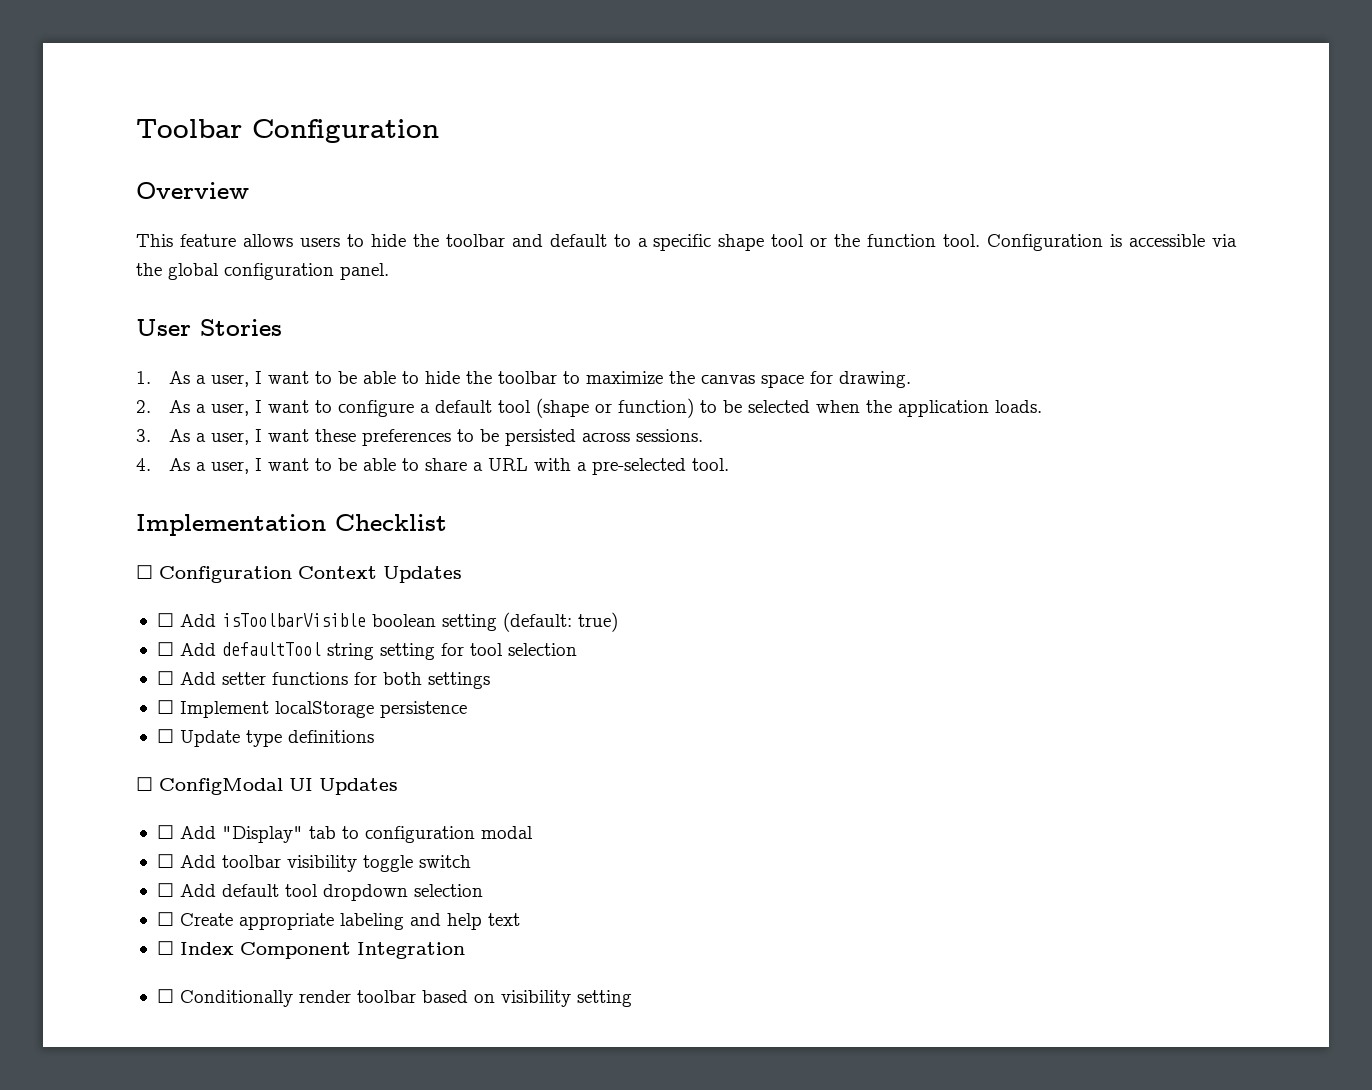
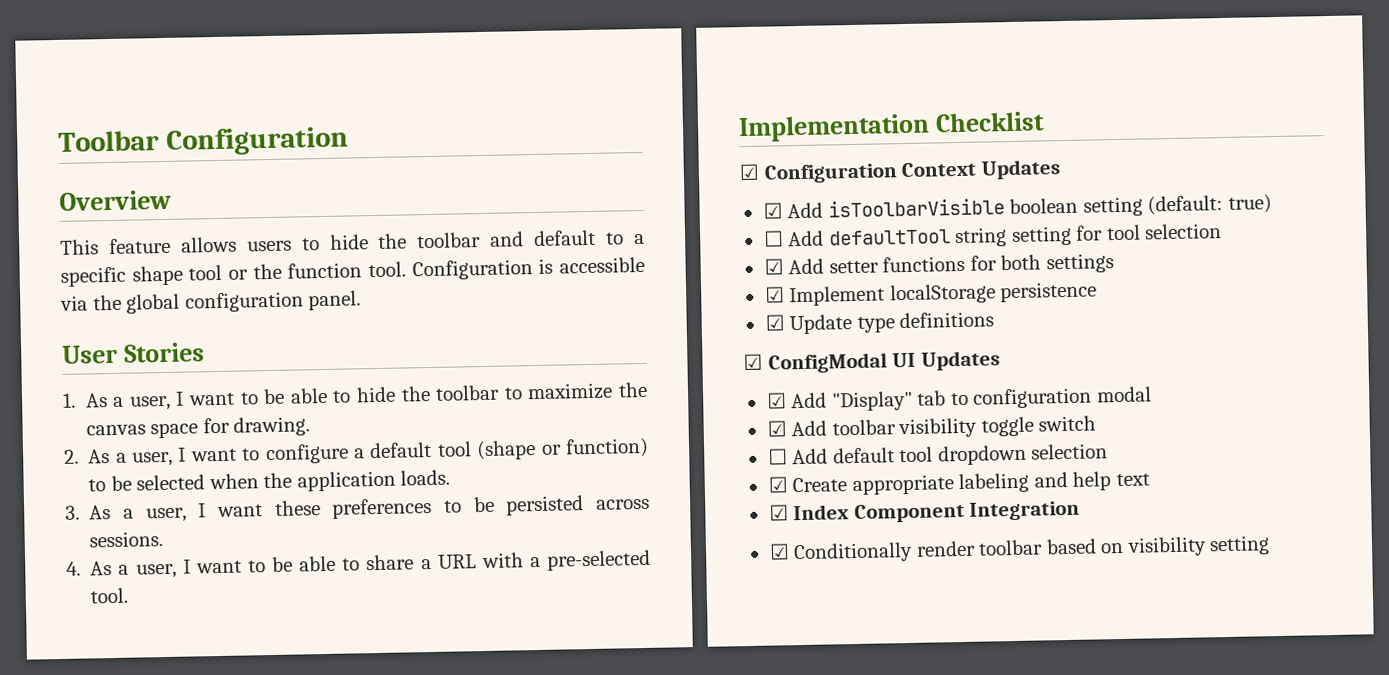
- ☐ Configuration Context Updates
+ ☑ Configuration Context Updates
- ☐ Add isToolbarVisible boolean setting (default: true)
+ ☑ Add isToolbarVisible boolean setting (default: true)
- ☐ Add setter functions for both settings
+ ☑ Add setter functions for both settings
- ☐ Implement localStorage persistence
+ ☑ Implement localStorage persistence
- ☐ Update type definitions
+ ☑ Update type definitions
- ☐ ConfigModal UI Updates
+ ☑ ConfigModal UI Updates
- ☐ Add "Display" tab to configuration modal
+ ☑ Add "Display" tab to configuration modal
- ☐ Add toolbar visibility toggle switch
+ ☑ Add toolbar visibility toggle switch
- ☐ Create appropriate labeling and help text
+ ☑ Create appropriate labeling and help text
- ☐ Index Component Integration
+ ☑ Index Component Integration
- ☐ Conditionally render toolbar based on visibility setting
+ ☑ Conditionally render toolbar based on visibility setting

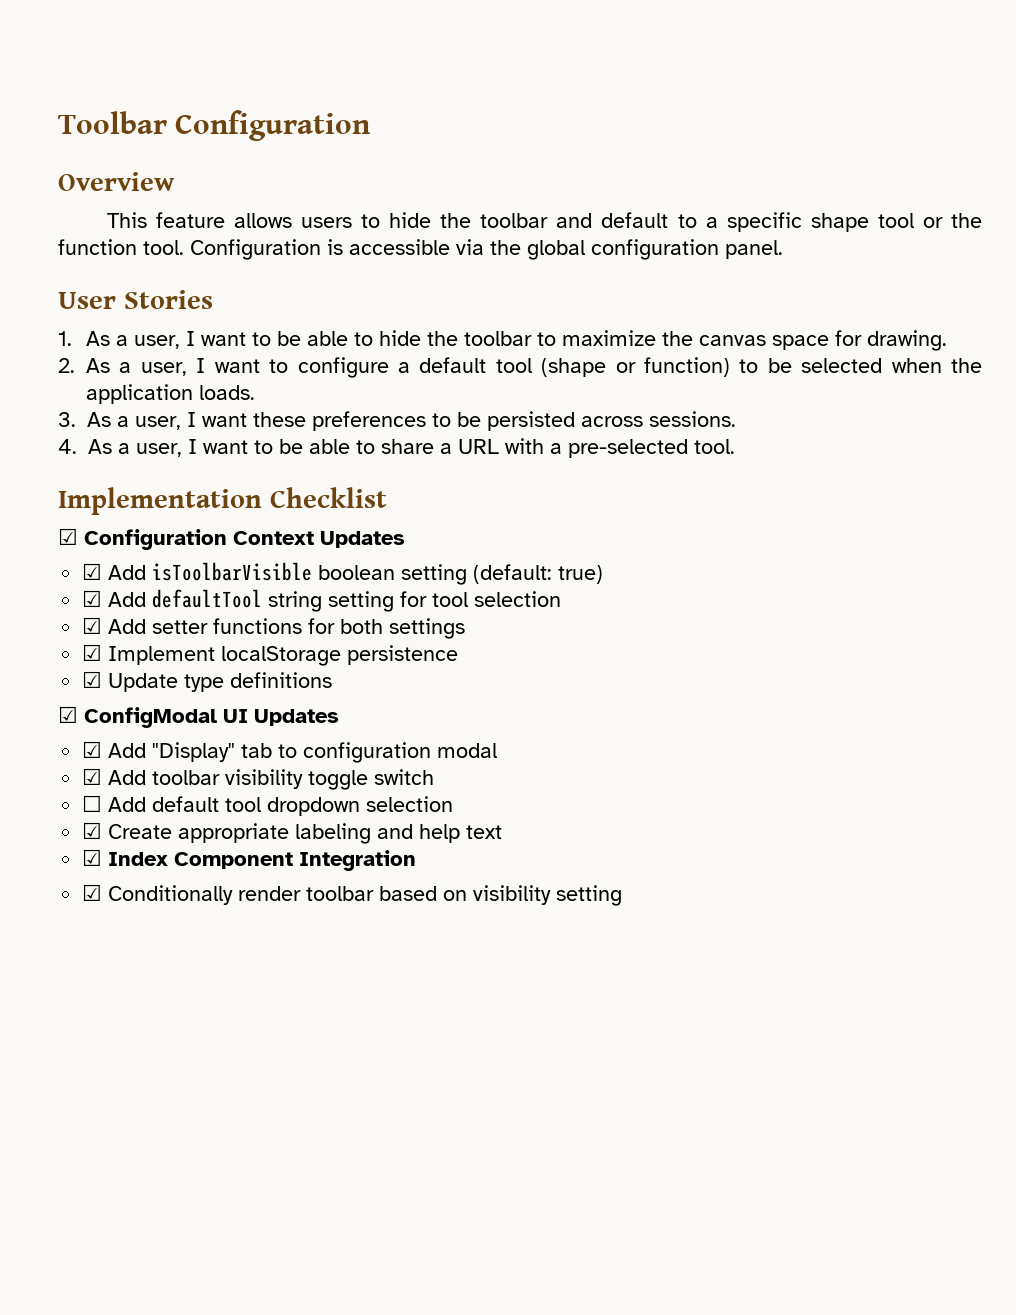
- ☐ Add defaultTool string setting for tool selection
+ ☑ Add defaultTool string setting for tool selection

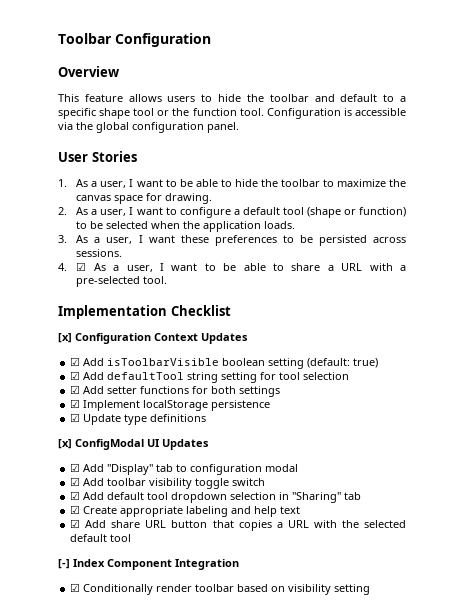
- 4. As a user, I want to be able to share a URL with a pre-selected tool.
+ 4. ☑ As a user, I want to be able to share a URL with a pre-selected tool.
- ☑ Configuration Context Updates
+ [x] Configuration Context Updates
- ☑ ConfigModal UI Updates
+ [x] ConfigModal UI Updates
- ☐ Add default tool dropdown selection
+ ☑ Add default tool dropdown selection in "Sharing" tab
- ☑ Index Component Integration
+ ☑ Add share URL button that copies a URL with the selected default tool
+ [-] Index Component Integration

